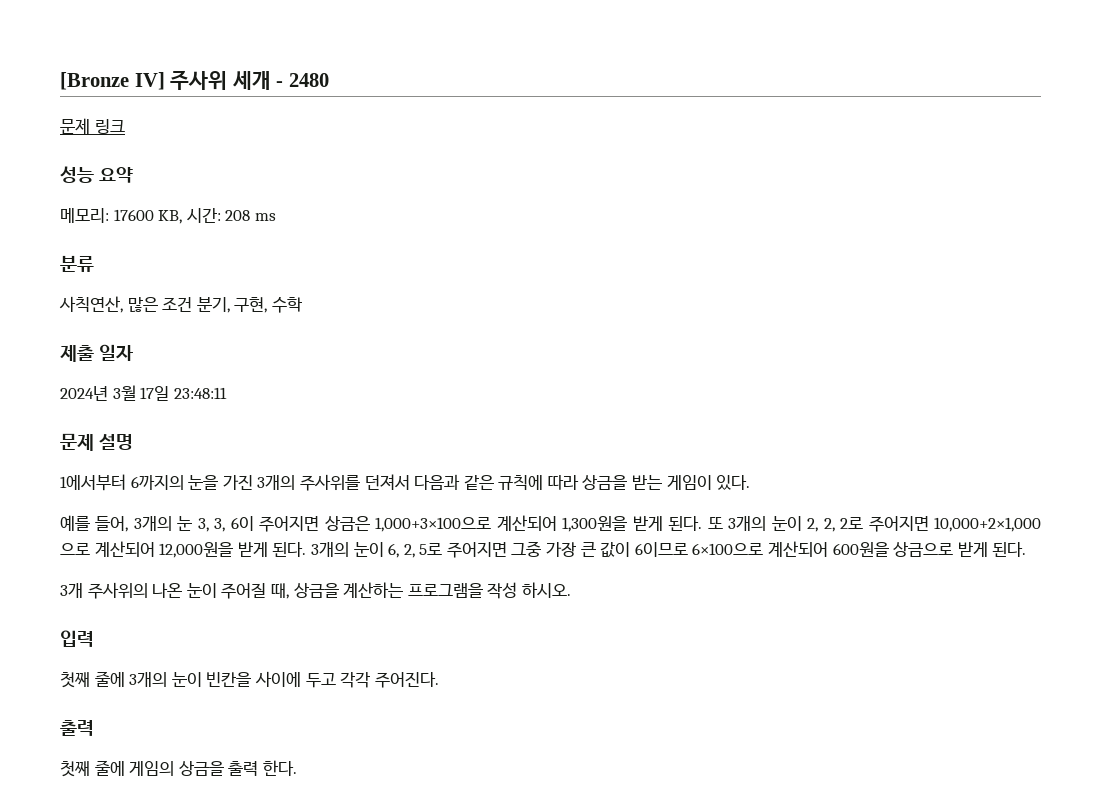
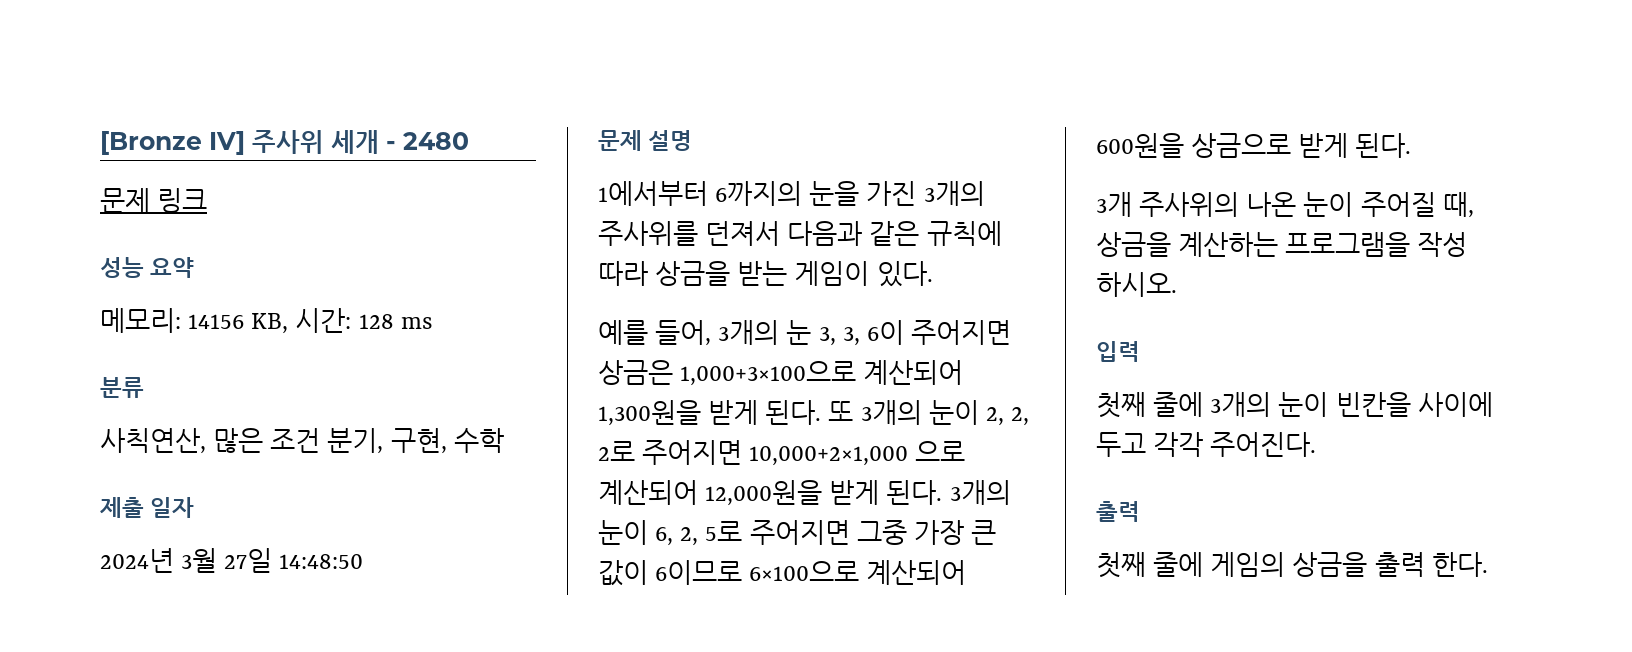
- 메모리: 17600 KB, 시간: 208 ms
+ 메모리: 14156 KB, 시간: 128 ms
- 2024년 3월 17일 23:48:11
+ 2024년 3월 27일 14:48:50

